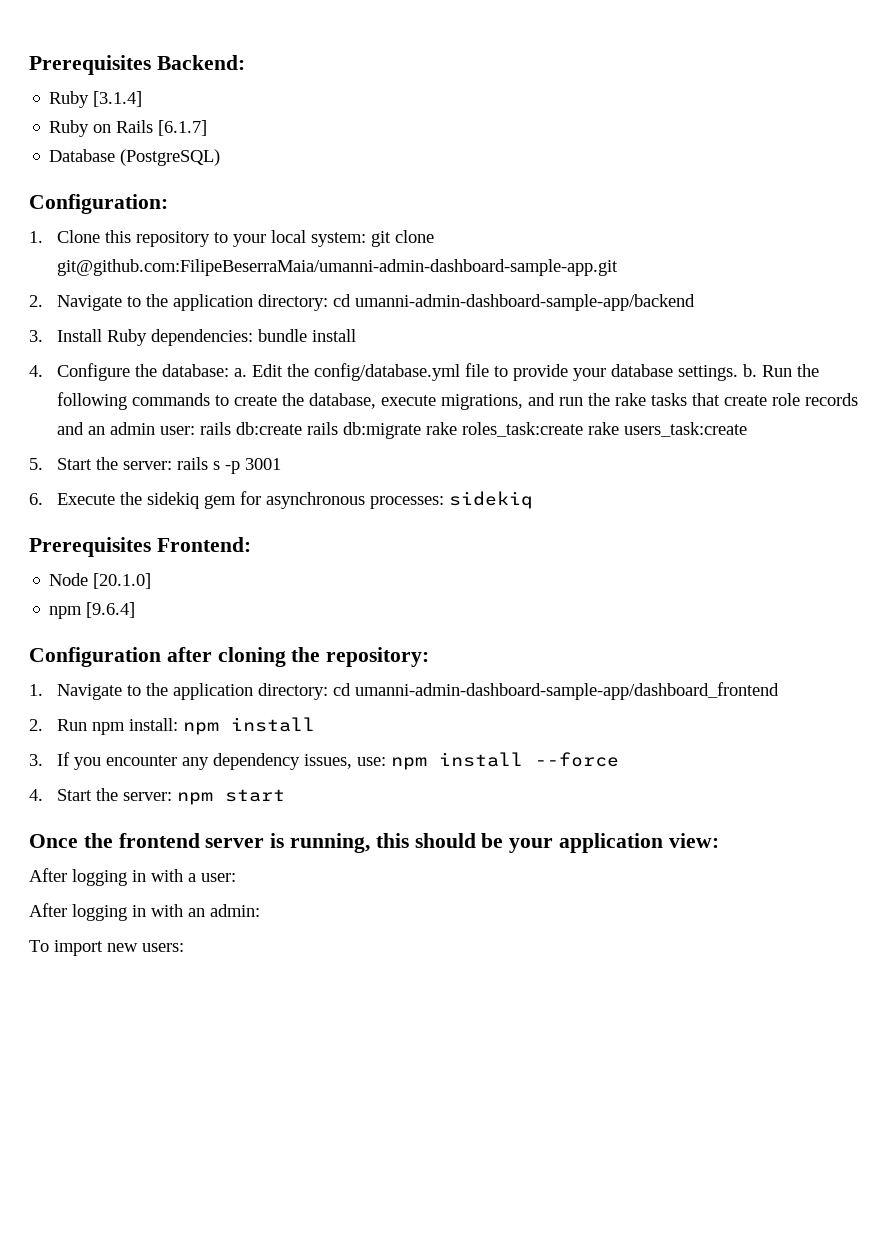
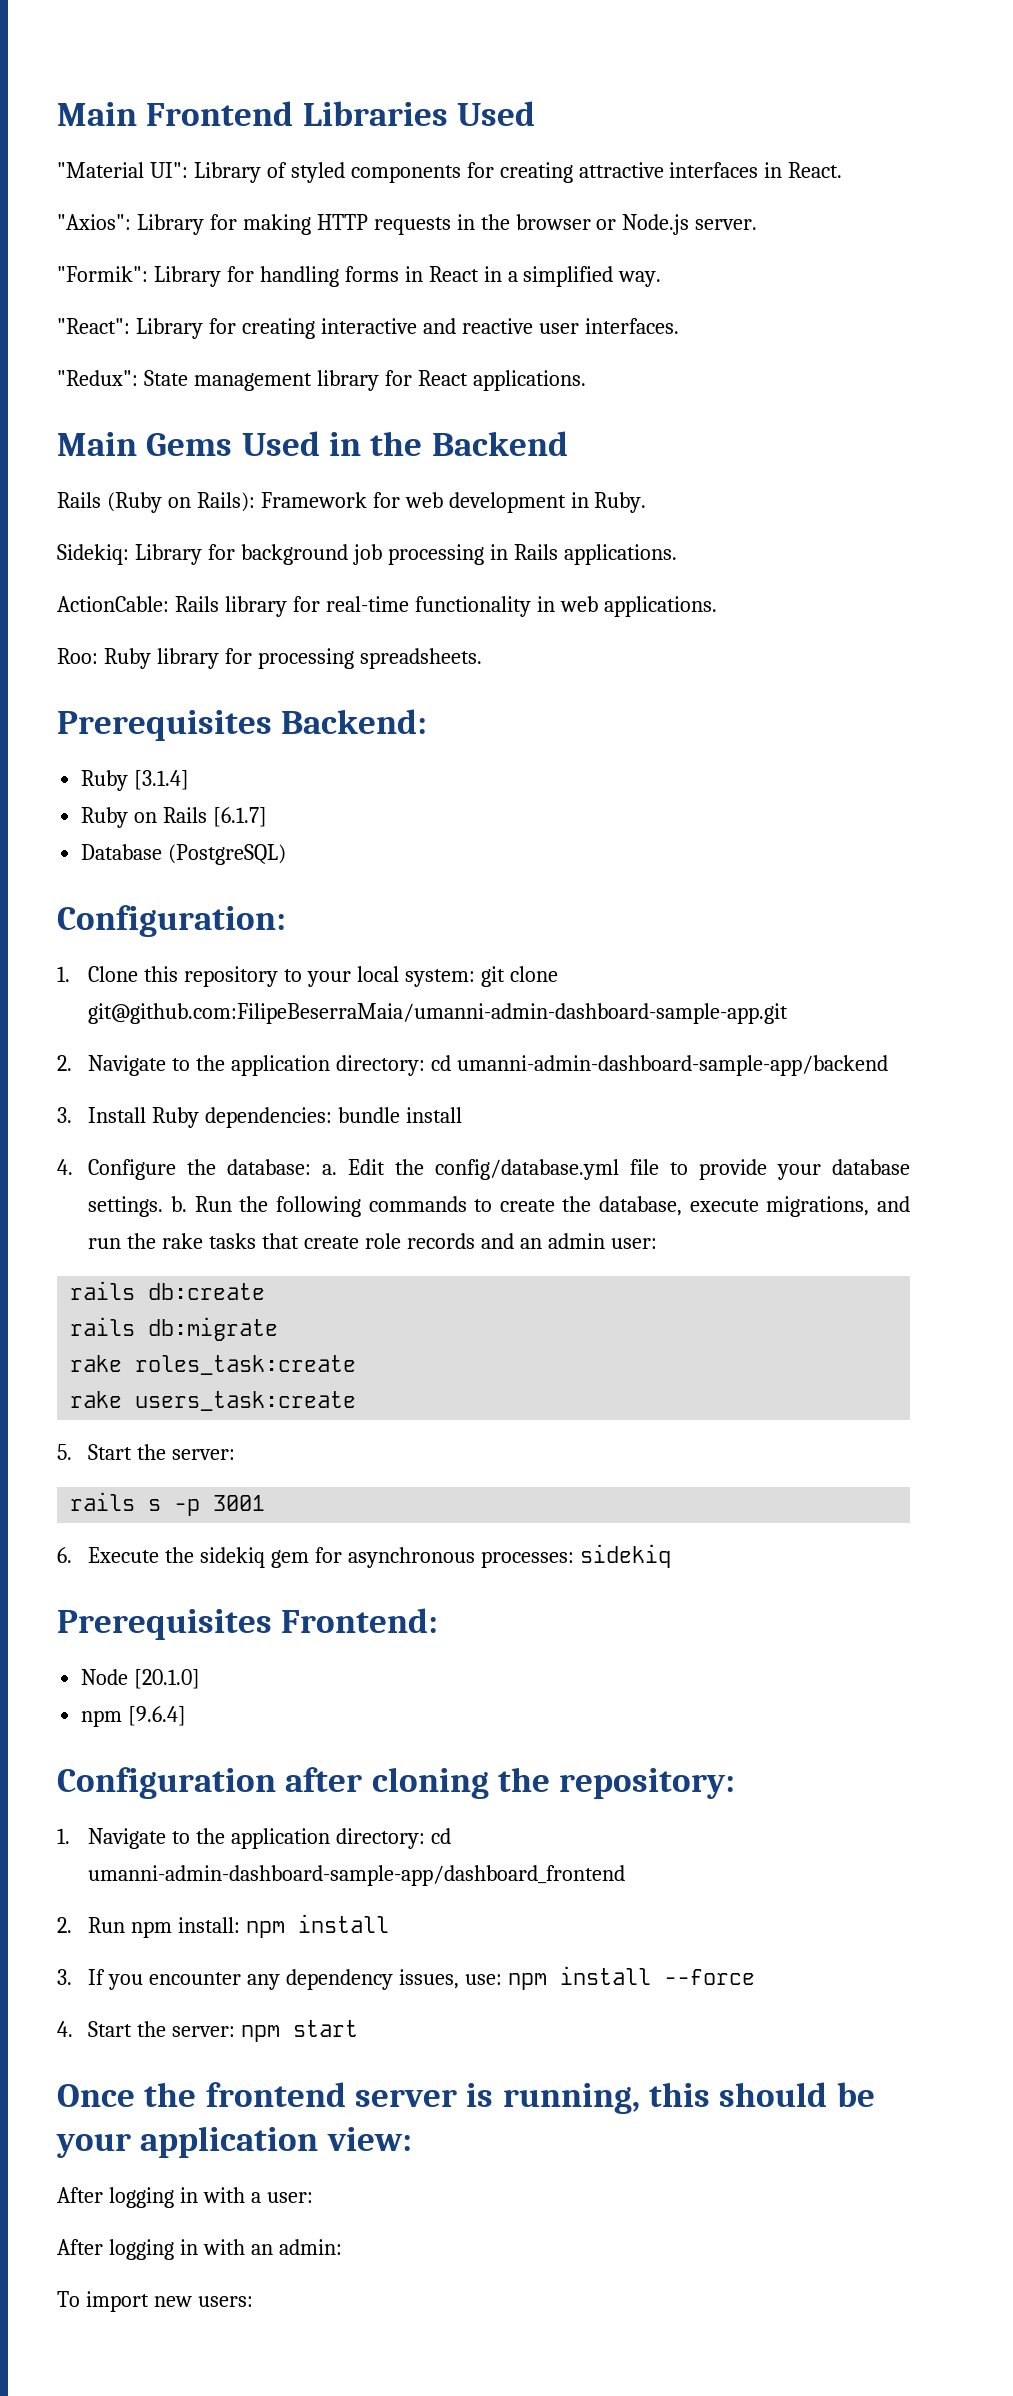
+ Main Frontend Libraries Used
+ "Material UI": Library of styled components for creating attractive interfaces in React.
+ "Axios": Library for making HTTP requests in the browser or Node.js server.
+ "Formik": Library for handling forms in React in a simplified way.
+ "React": Library for creating interactive and reactive user interfaces.
+ "Redux": State management library for React applications.
+ Main Gems Used in the Backend
+ Rails (Ruby on Rails): Framework for web development in Ruby.
+ Sidekiq: Library for background job processing in Rails applications.
+ ActionCable: Rails library for real-time functionality in web applications.
+ Roo: Ruby library for processing spreadsheets.
- Run the following commands to create the database, execute migrations, and run the rake tasks that create role records and an admin user: rails db:create rails db:migrate rake roles_task:create rake users_task:create
+ Run the following commands to create the database, execute migrations, and run the rake tasks that create role records and an admin user:
+ rails db:create
+ rails db:migrate
+ rake roles_task:create
+ rake users_task:create
- 5. Start the server: rails s -p 3001
+ 5. Start the server:
+ rails s -p 3001

